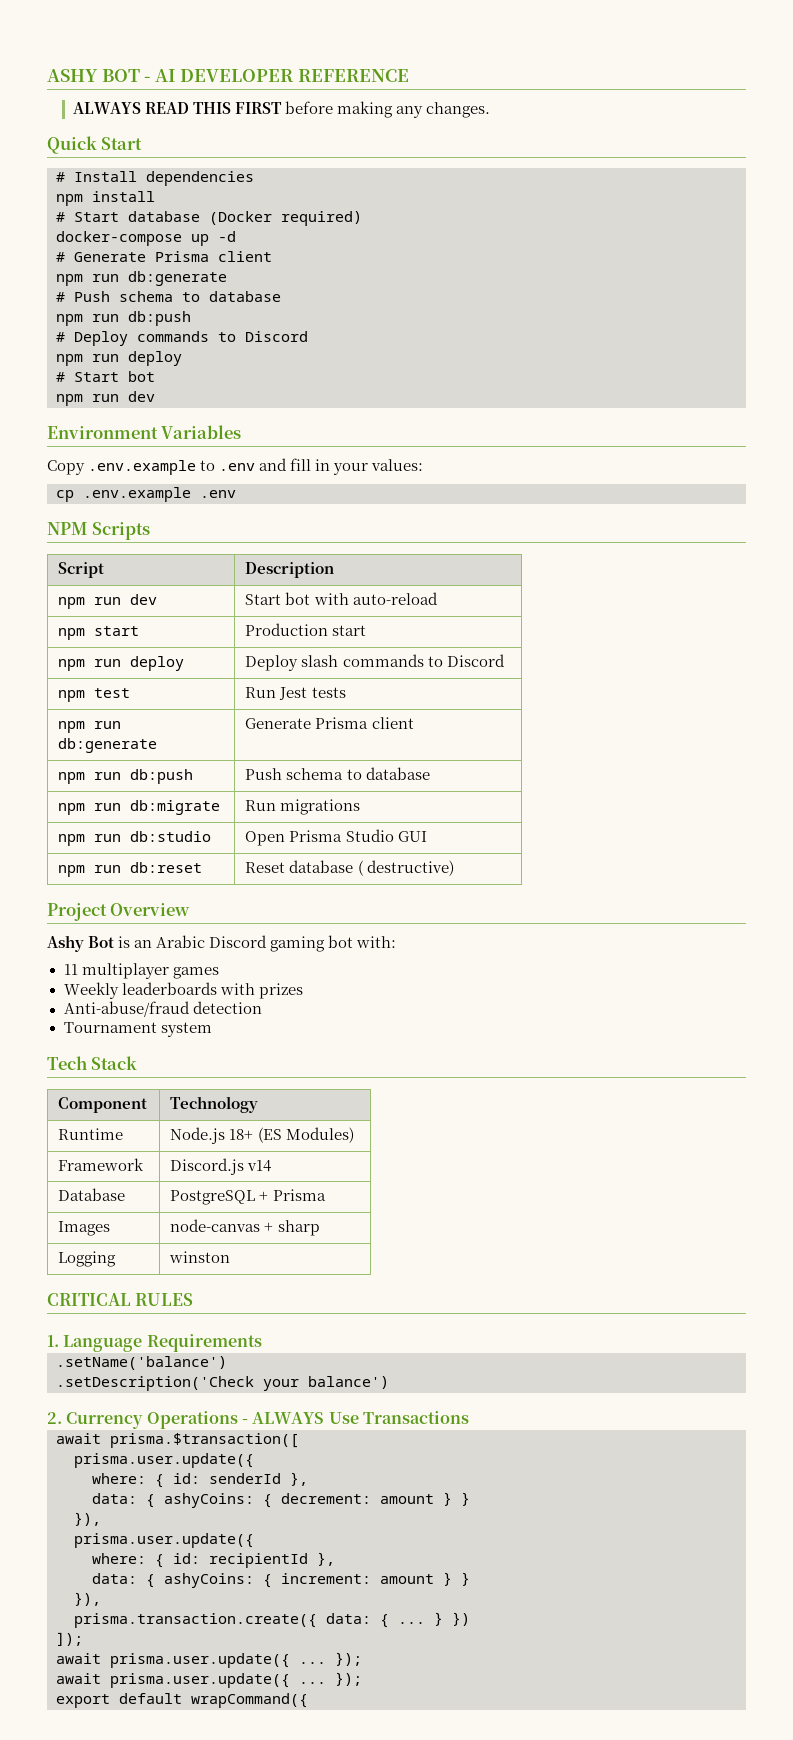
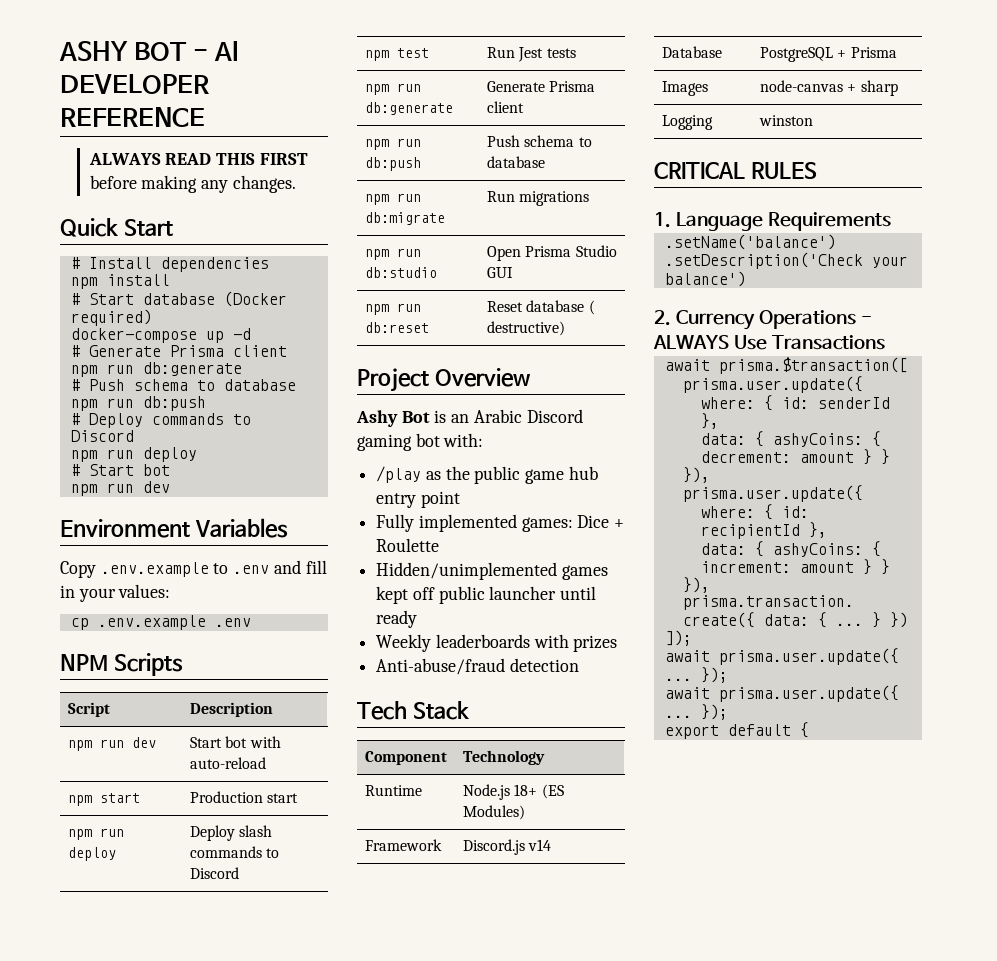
- 11 multiplayer games
+ /play as the public game hub entry point
+ Fully implemented games: Dice + Roulette
+ Hidden/unimplemented games kept off public launcher until ready
- Tournament system
- export default wrapCommand({
+ export default {

